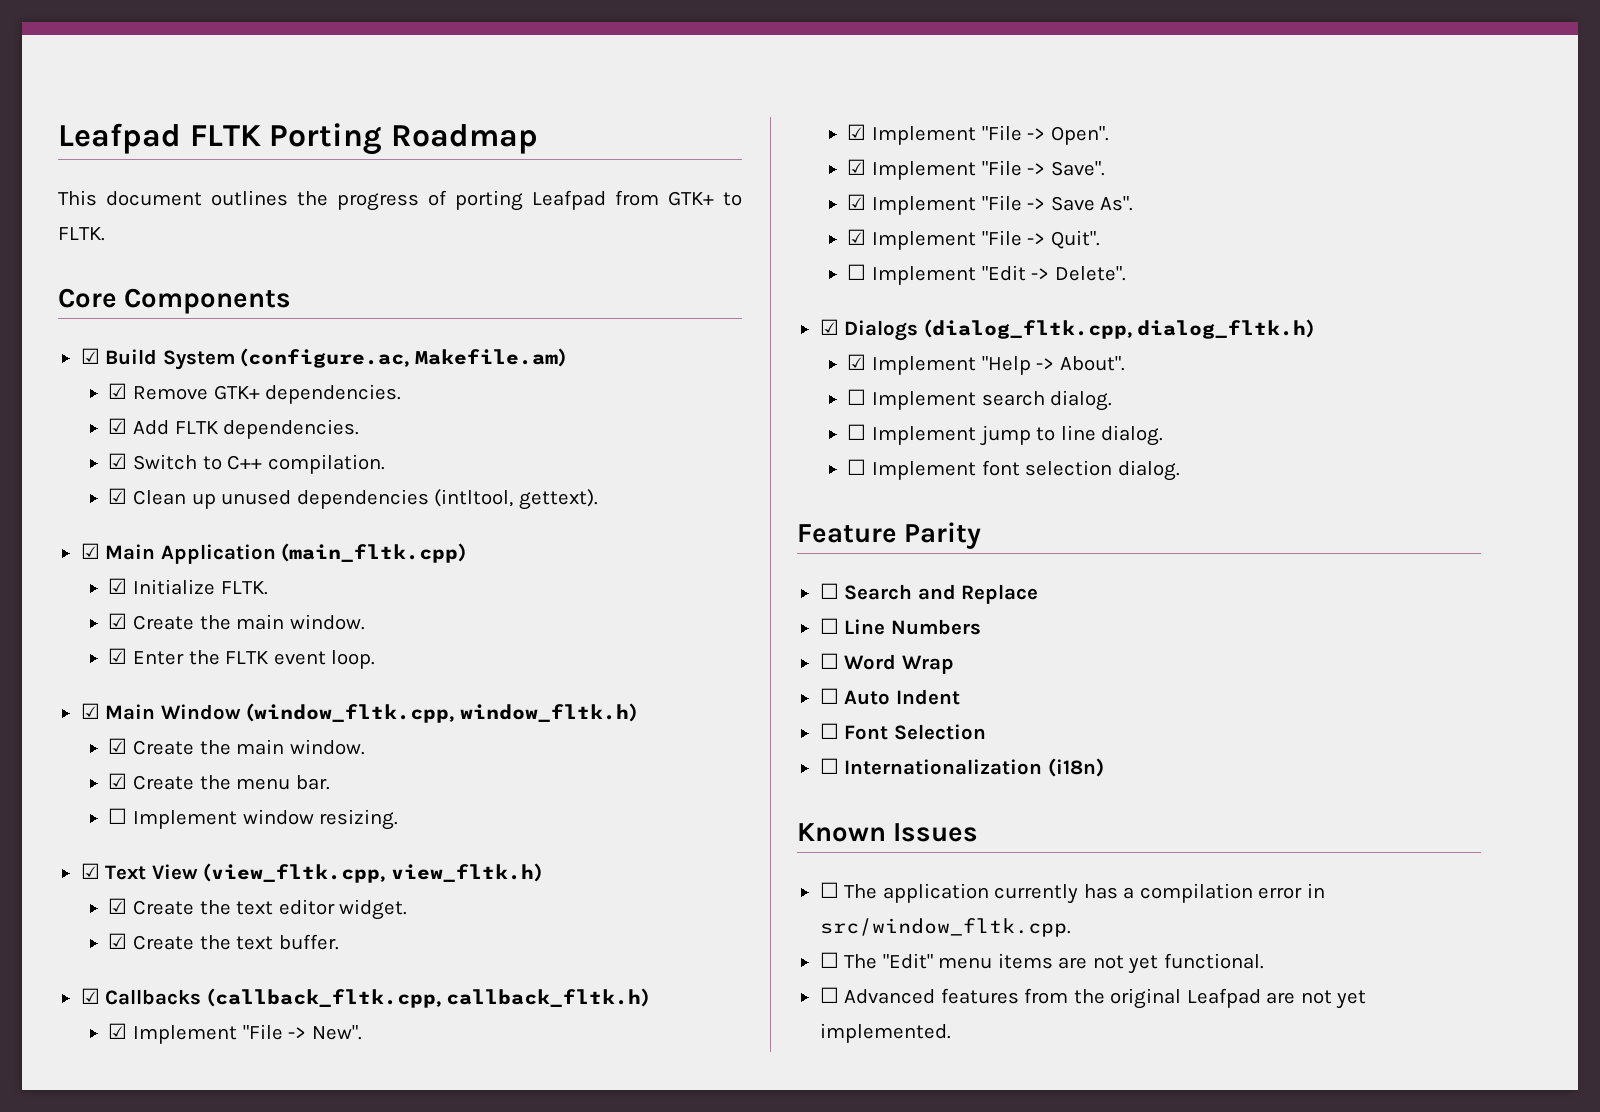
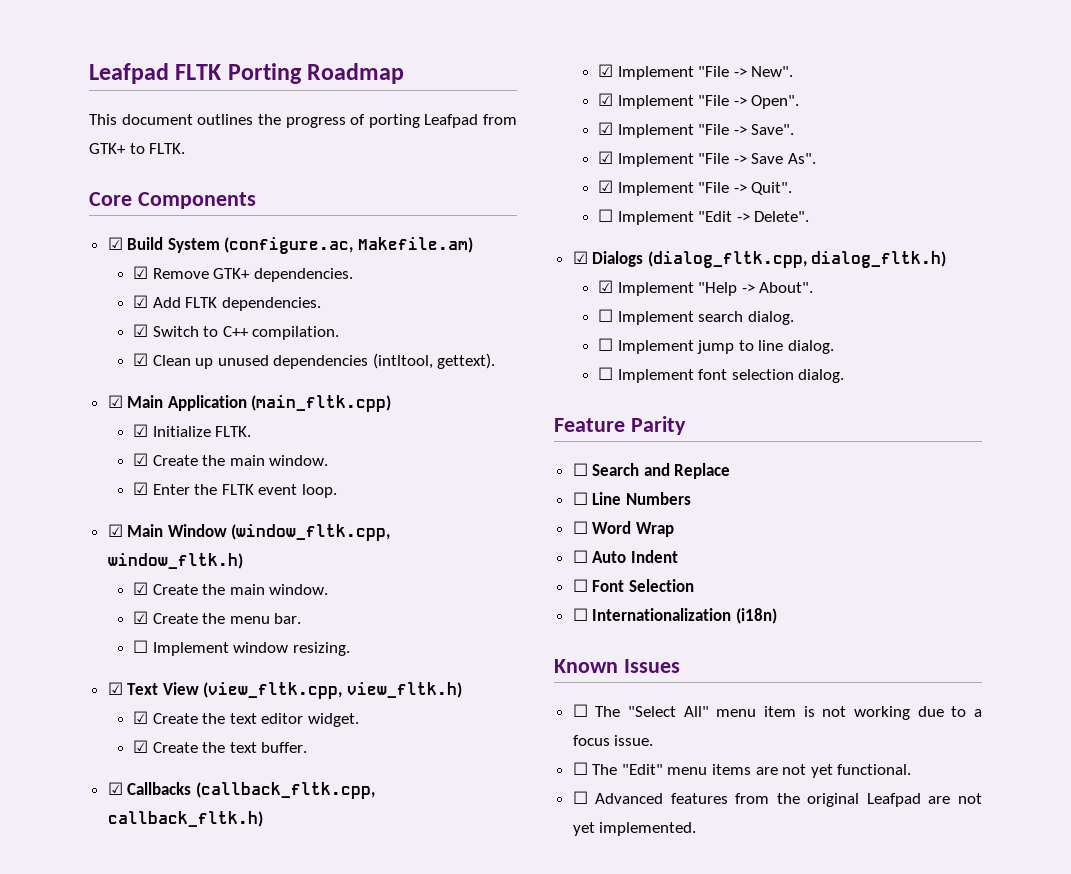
- ☐ The application currently has a compilation error in src/window_fltk.cpp.
+ ☐ The "Select All" menu item is not working due to a focus issue.

